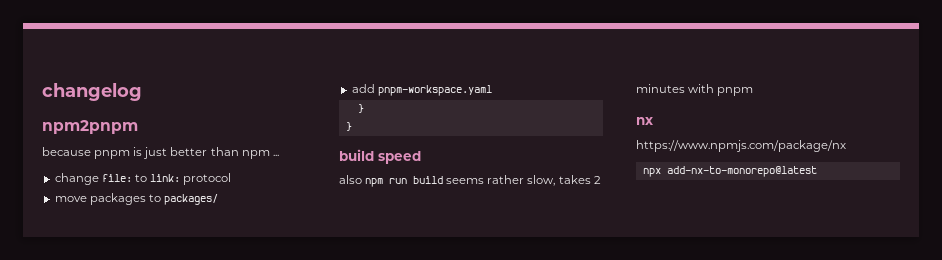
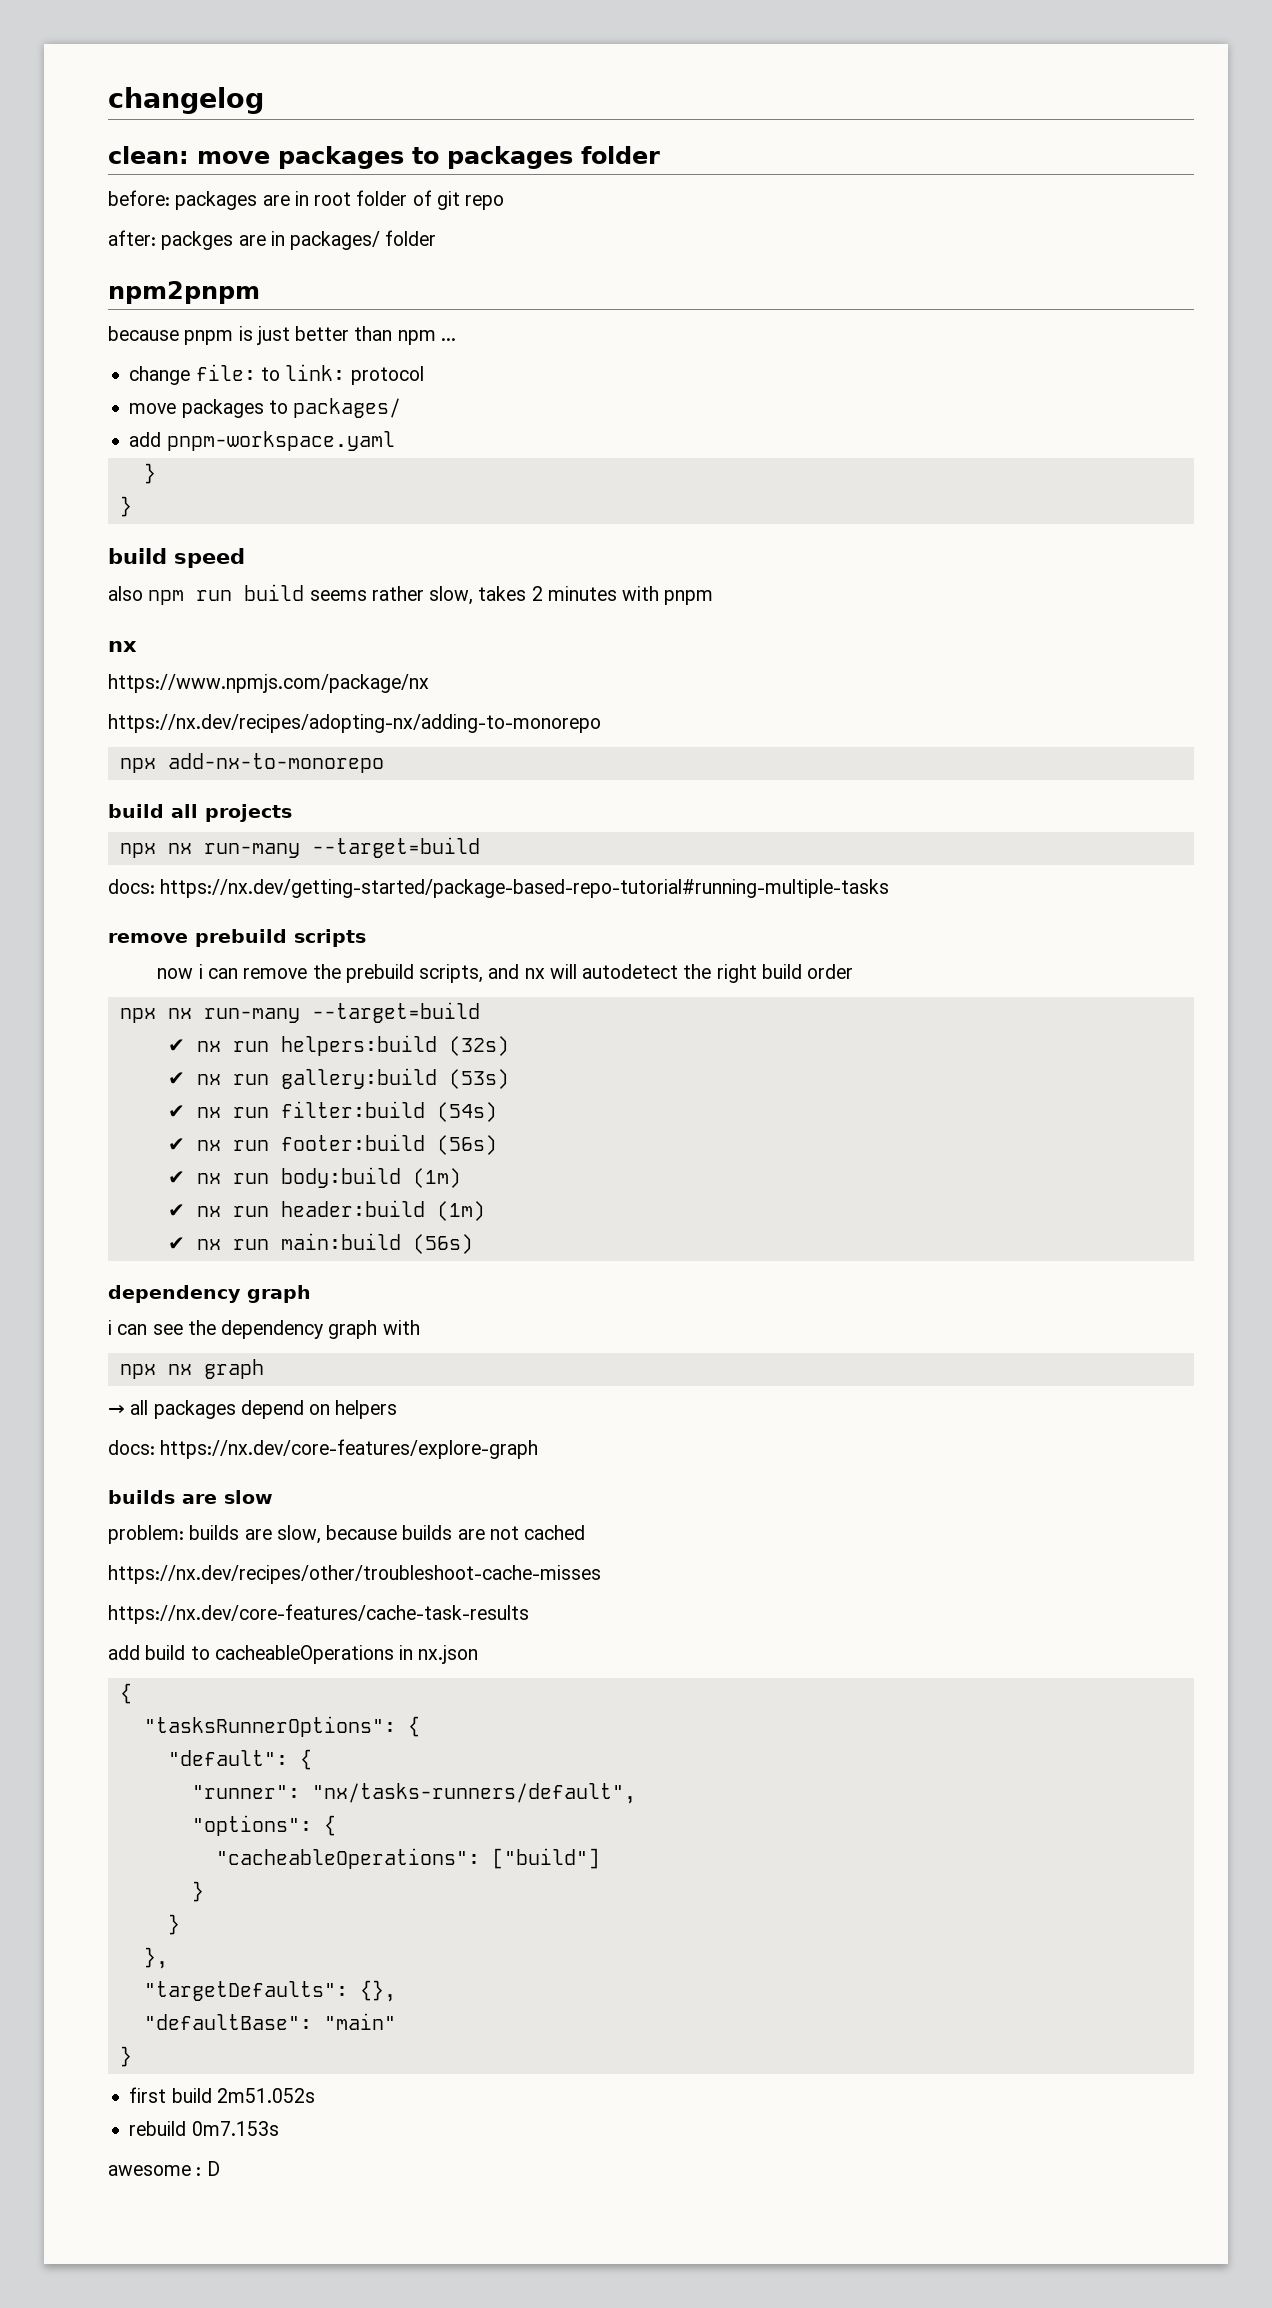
+ clean: move packages to packages folder
+ before: packages are in root folder of git repo
+ after: packges are in packages/ folder
- npx add-nx-to-monorepo@latest
+ https://nx.dev/recipes/adopting-nx/adding-to-monorepo
+ npx add-nx-to-monorepo
+ build all projects
+ npx nx run-many --target=build
+ docs: https://nx.dev/getting-started/package-based-repo-tutorial#running-multiple-tasks
+ remove prebuild scripts
+ now i can remove the prebuild scripts, and nx will autodetect the right build order
+ npx nx run-many --target=build
+ ✔ nx run helpers:build (32s)
+ ✔ nx run gallery:build (53s)
+ ✔ nx run filter:build (54s)
+ ✔ nx run footer:build (56s)
+ ✔ nx run body:build (1m)
+ ✔ nx run header:build (1m)
+ ✔ nx run main:build (56s)
+ dependency graph
+ i can see the dependency graph with
+ npx nx graph
+ → all packages depend on helpers
+ docs: https://nx.dev/core-features/explore-graph
+ builds are slow
+ problem: builds are slow, because builds are not cached
+ https://nx.dev/recipes/other/troubleshoot-cache-misses
+ https://nx.dev/core-features/cache-task-results
+ add build to cacheableOperations in nx.json
+ {
+ "tasksRunnerOptions": {
+ "default": {
+ "runner": "nx/tasks-runners/default",
+ "options": {
+ "cacheableOperations": ["build"]
+ }
+ }
+ },
+ "targetDefaults": {},
+ "defaultBase": "main"
+ }
+ first build 2m51.052s
+ rebuild 0m7.153s
+ awesome : D

